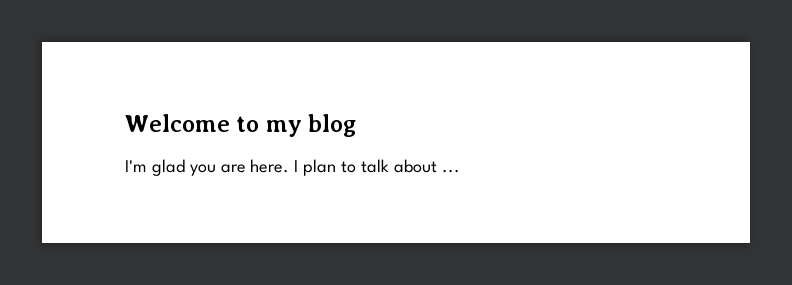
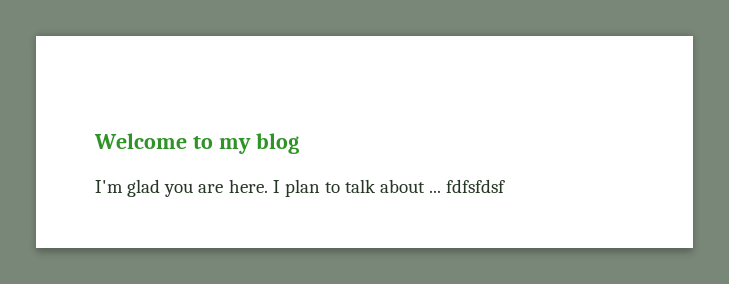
- I plan to talk about ...
+ I plan to talk about ... fdfsfdsf

